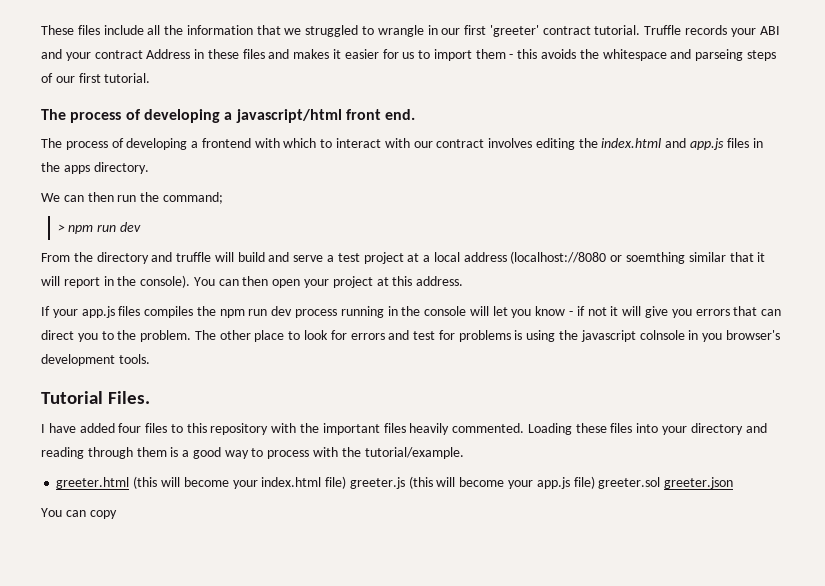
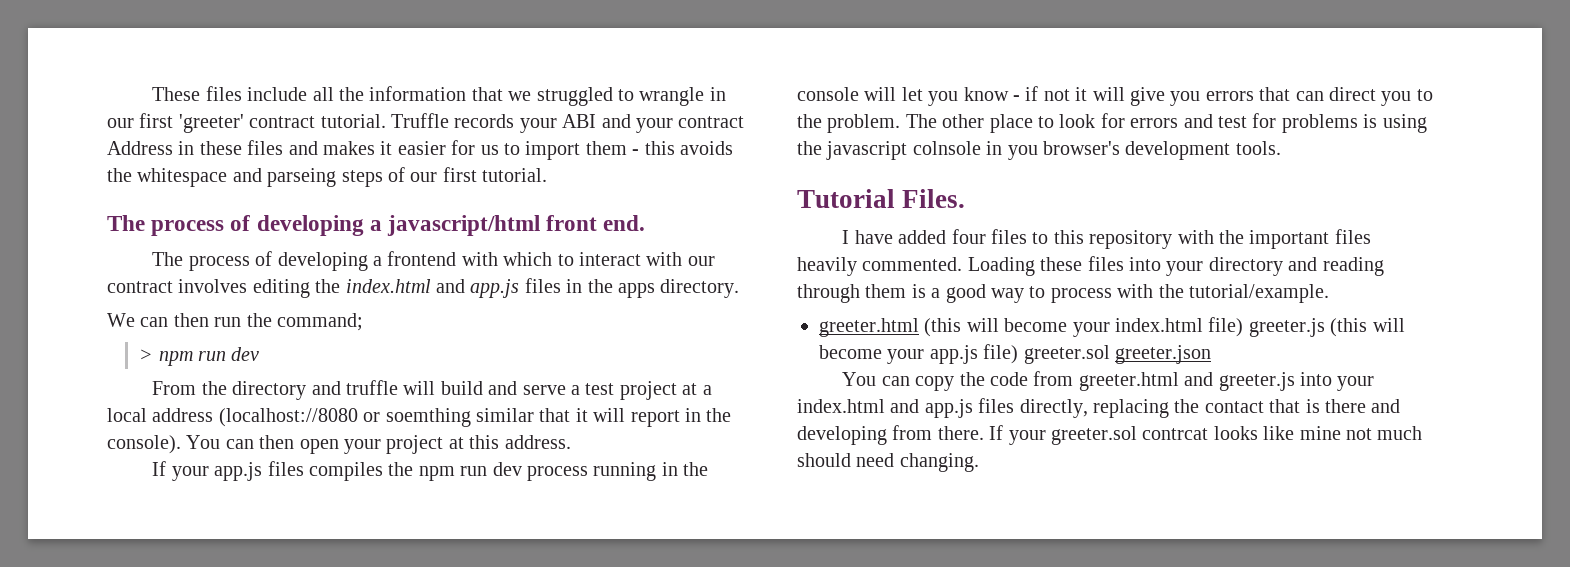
- You can copy
+ You can copy the code from greeter.html and greeter.js into your index.html and app.js files directly, replacing the contact that is there and developing from there. If your greeter.sol contrcat looks like mine not much should need changing.

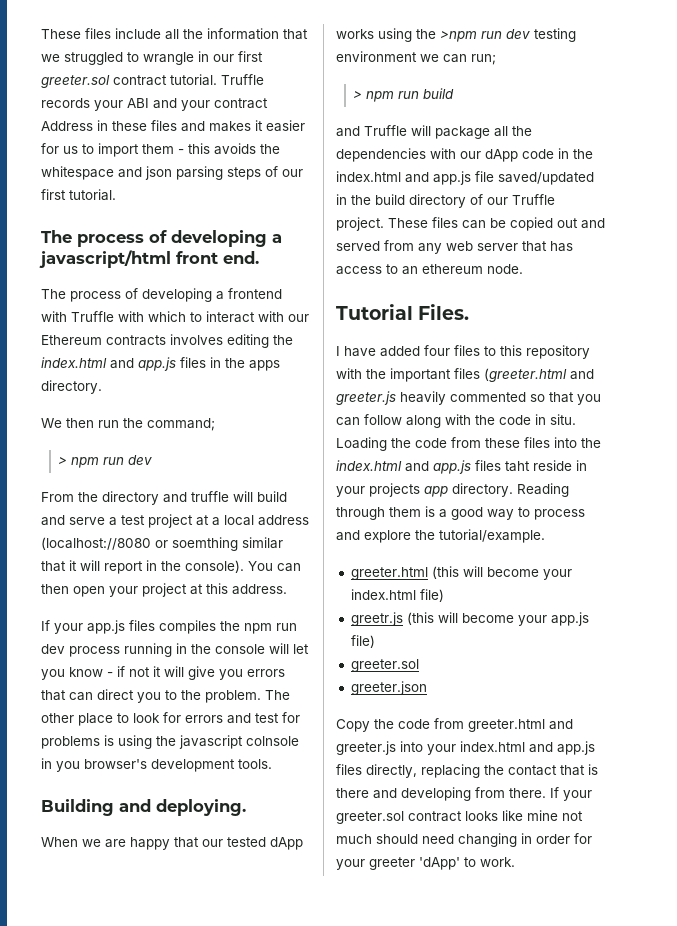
- These files include all the information that we struggled to wrangle in our first 'greeter' contract tutorial.
+ These files include all the information that we struggled to wrangle in our first greeter.sol contract tutorial.
- Truffle records your ABI and your contract Address in these files and makes it easier for us to import them - this avoids the whitespace and parseing steps of our first tutorial.
+ Truffle records your ABI and your contract Address in these files and makes it easier for us to import them - this avoids the whitespace and json parsing steps of our first tutorial.
- The process of developing a frontend with which to interact with our contract involves editing the index.html and app.js files in the apps directory.
+ The process of developing a frontend with Truffle with which to interact with our Ethereum contracts involves editing the index.html and app.js files in the apps directory.
- We can then run the command;
+ We then run the command;
+ Building and deploying.
+ When we are happy that our tested dApp works using the >npm run dev testing environment we can run;
+ > npm run build
+ and Truffle will package all the dependencies with our dApp code in the index.html and app.js file saved/updated in the build directory of our Truffle project. These files can be copied out and served from any web server that has access to an ethereum node.
- I have added four files to this repository with the important files heavily commented. Loading these files into your directory and reading through them is a good way to process with the tutorial/example.
+ I have added four files to this repository with the important files (greeter.html and greeter.js heavily commented so that you can follow along with the code in situ. Loading the code from these files into the index.html and app.js files taht reside in your projects app directory. Reading through them is a good way to process and explore the tutorial/example.
- greeter.html (this will become your index.html file) greeter.js (this will become your app.js file) greeter.sol greeter.json
+ greeter.html (this will become your index.html file)
+ greetr.js (this will become your app.js file)
+ greeter.sol
+ greeter.json
- You can copy the code from greeter.html and greeter.js into your index.html and app.js files directly, replacing the contact that is there and developing from there.
+ Copy the code from greeter.html and greeter.js into your index.html and app.js files directly, replacing the contact that is there and developing from there.
- If your greeter.sol contrcat looks like mine not much should need changing.
+ If your greeter.sol contract looks like mine not much should need changing in order for your greeter 'dApp' to work.

